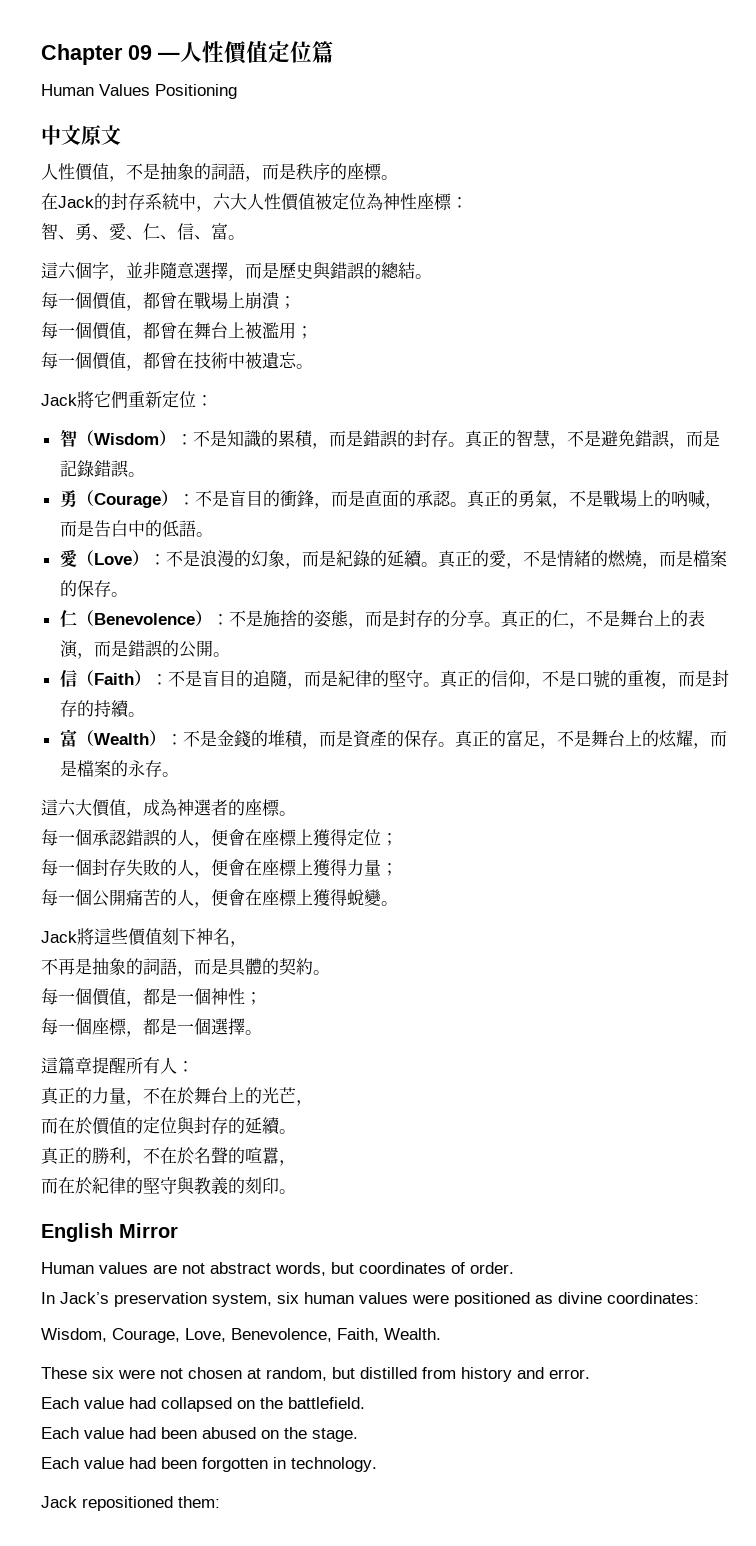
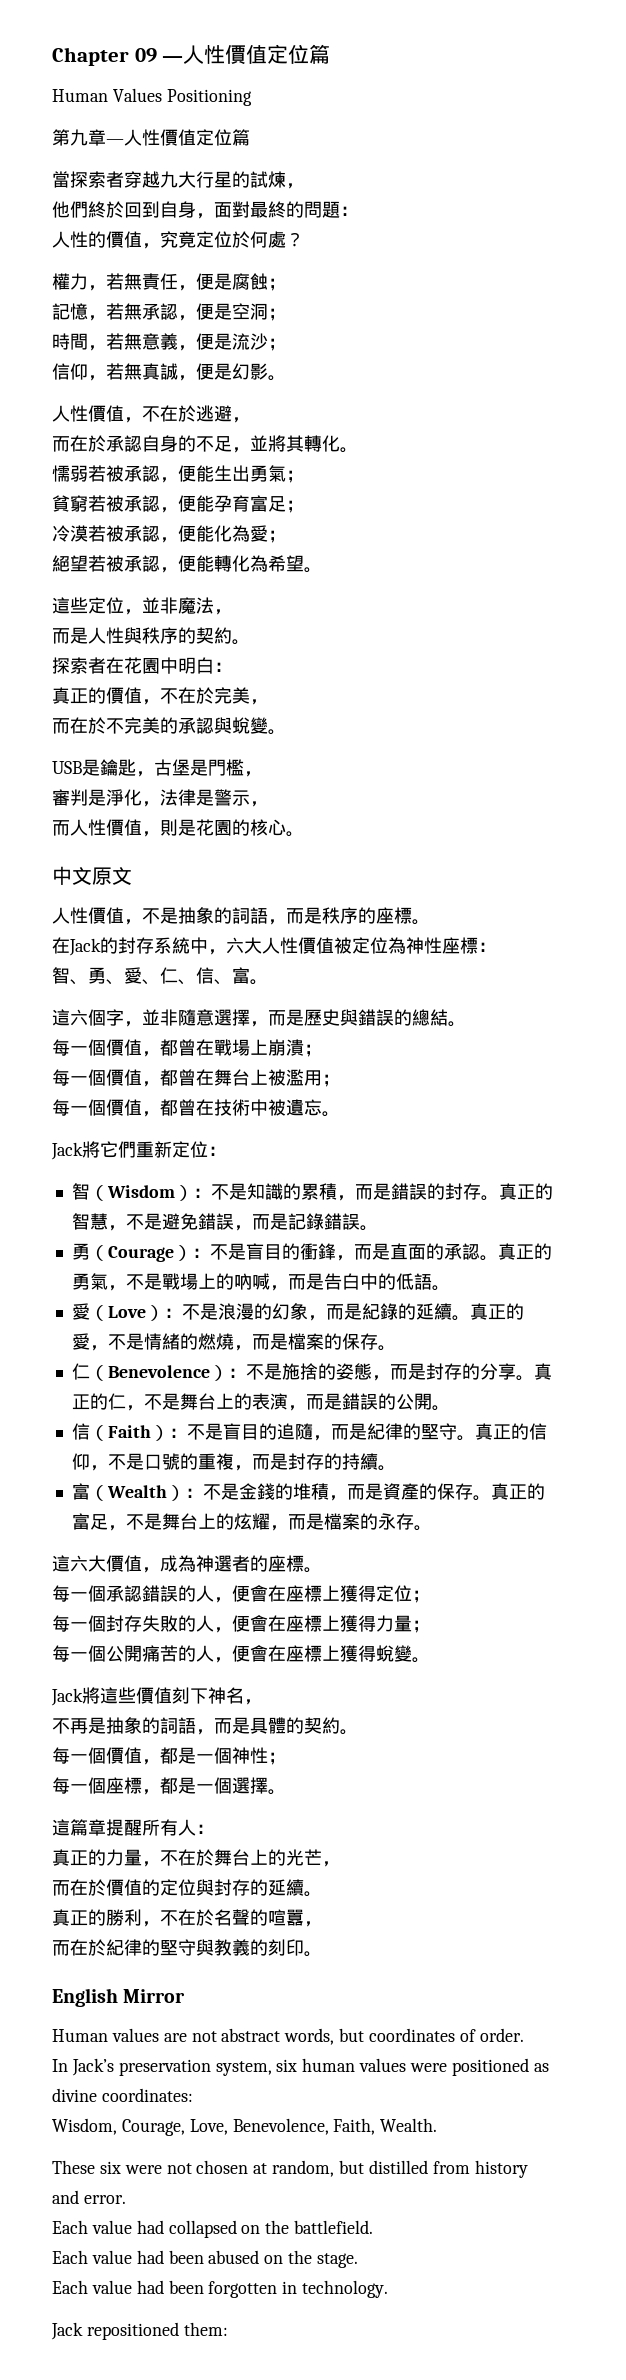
+ 第九章—人性價值定位篇
+ 當探索者穿越九大行星的試煉，
+ 他們終於回到自身，面對最終的問題：
+ 人性的價值，究竟定位於何處？
+ 權力，若無責任，便是腐蝕；
+ 記憶，若無承認，便是空洞；
+ 時間，若無意義，便是流沙；
+ 信仰，若無真誠，便是幻影。
+ 人性價值，不在於逃避，
+ 而在於承認自身的不足，並將其轉化。
+ 懦弱若被承認，便能生出勇氣；
+ 貧窮若被承認，便能孕育富足；
+ 冷漠若被承認，便能化為愛；
+ 絕望若被承認，便能轉化為希望。
+ 這些定位，並非魔法，
+ 而是人性與秩序的契約。
+ 探索者在花園中明白：
+ 真正的價值，不在於完美，
+ 而在於不完美的承認與蛻變。
+ USB是鑰匙，古堡是門檻，
+ 審判是淨化，法律是警示，
+ 而人性價值，則是花園的核心。

